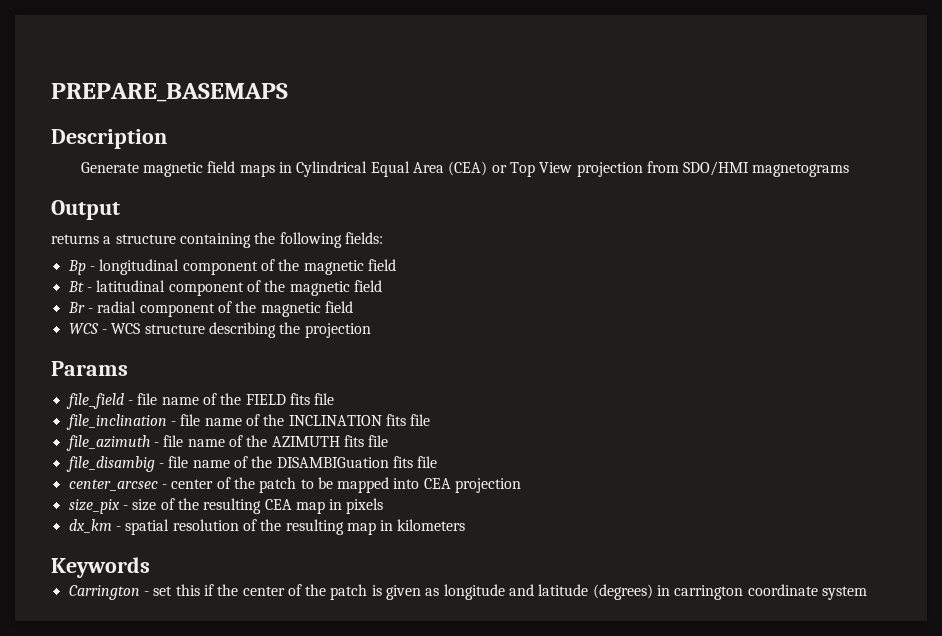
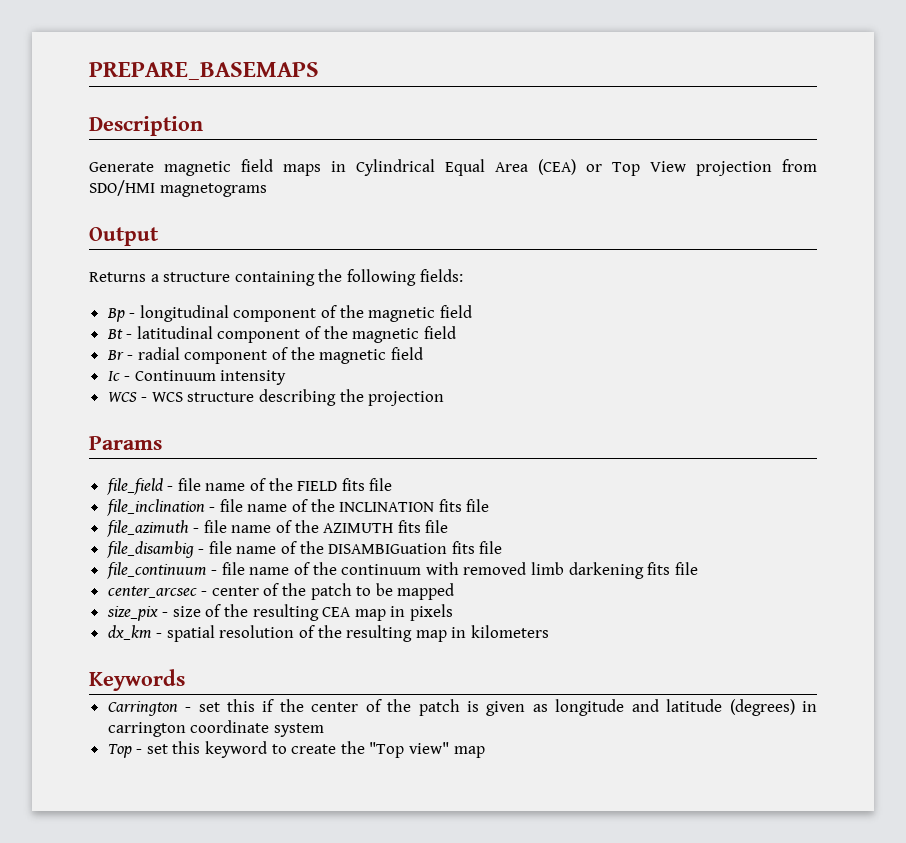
- returns a structure containing the following fields:
+ Returns a structure containing the following fields:
+ Ic - Continuum intensity
+ file_continuum - file name of the continuum with removed limb darkening fits file
- center_arcsec - center of the patch to be mapped into CEA projection
+ center_arcsec - center of the patch to be mapped
+ Top - set this keyword to create the "Top view" map

